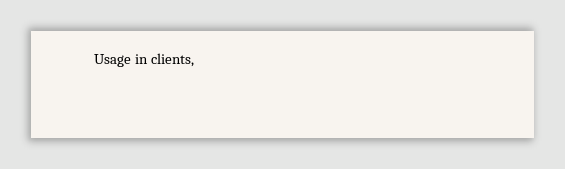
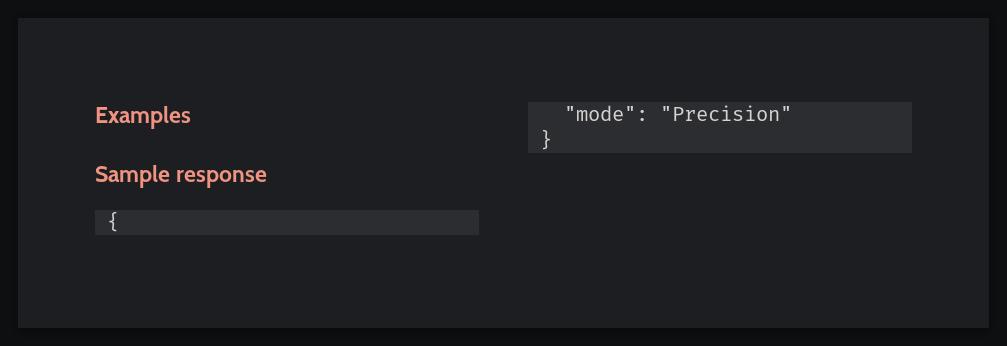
- Usage in clients,
+ Examples
+ Sample response
+ {
+ "mode": "Precision"
+ }

